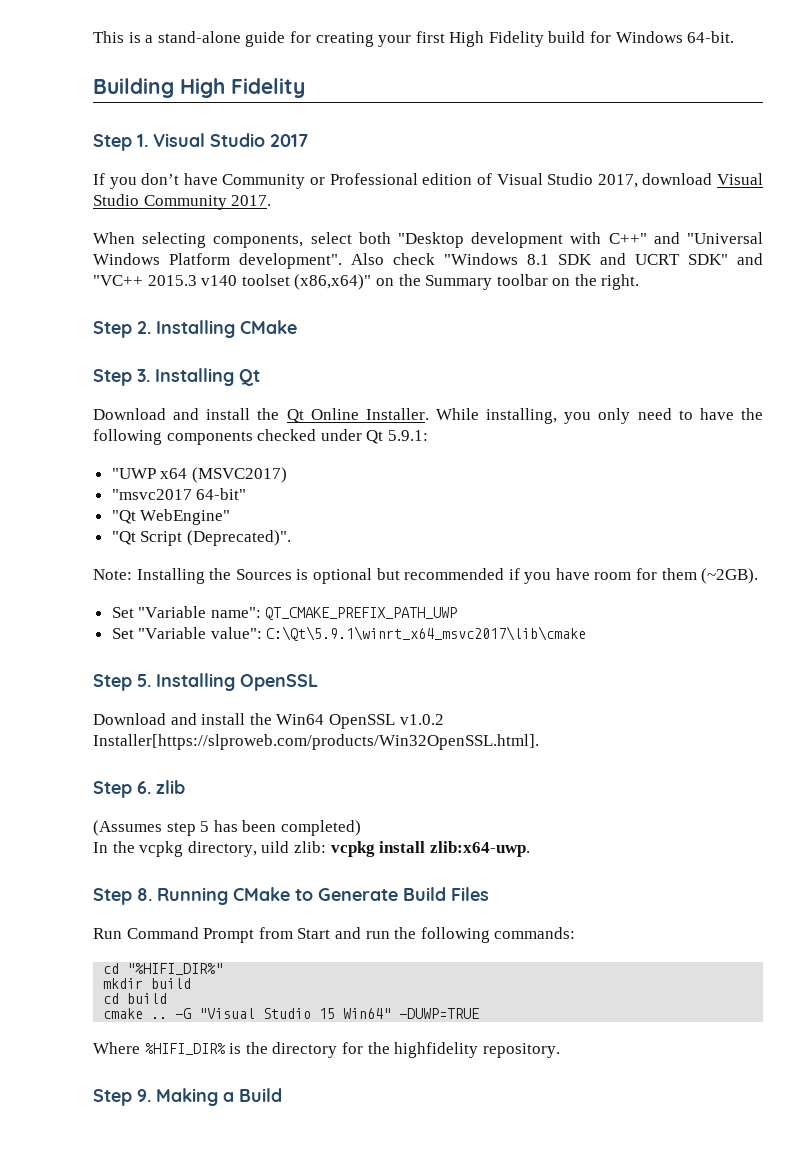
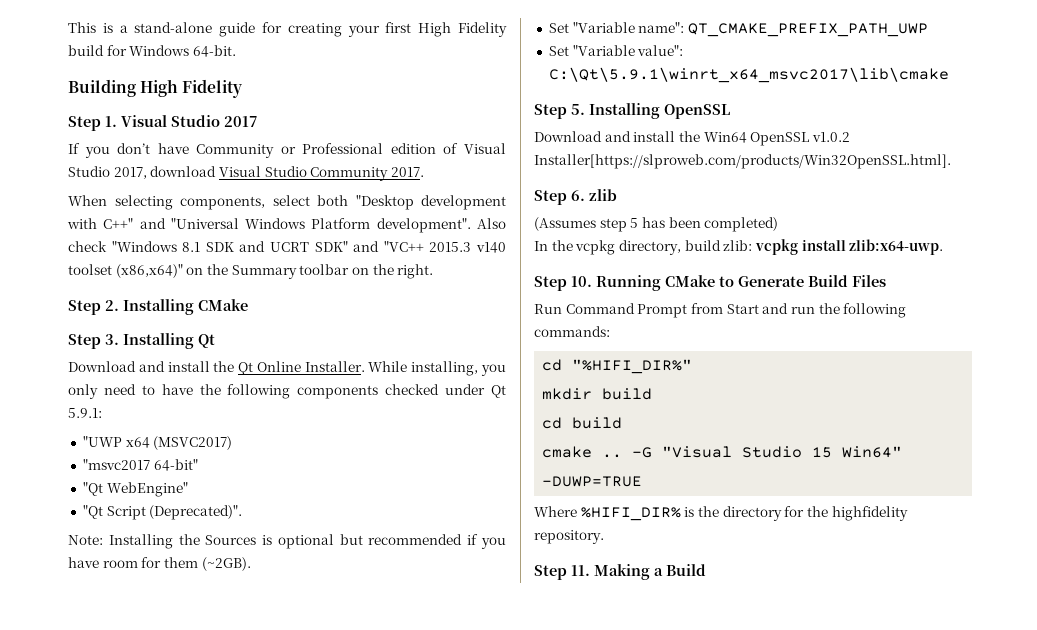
- In the vcpkg directory, uild zlib: vcpkg install zlib:x64-uwp.
+ In the vcpkg directory, build zlib: vcpkg install zlib:x64-uwp.
- Step 8. Running CMake to Generate Build Files
+ Step 10. Running CMake to Generate Build Files
- Step 9. Making a Build
+ Step 11. Making a Build

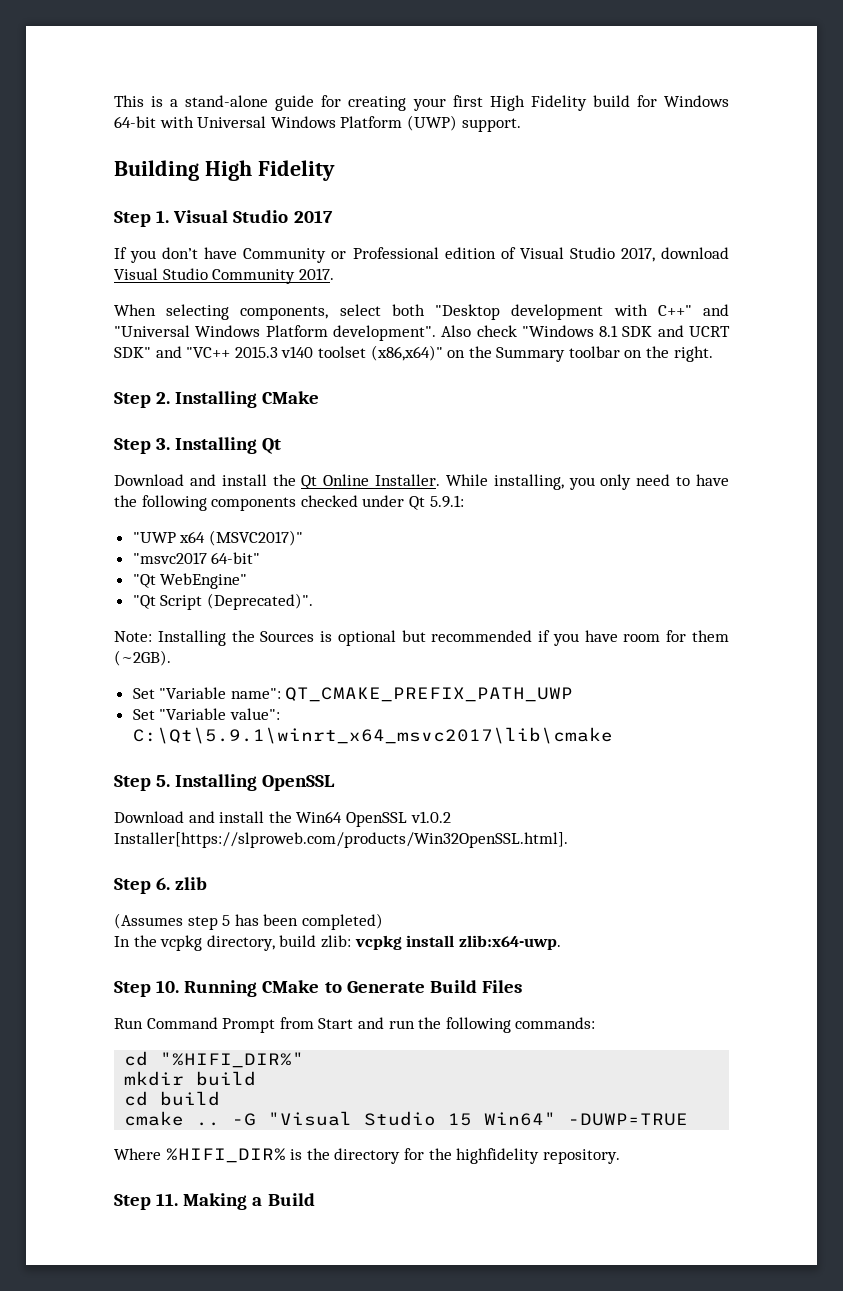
- This is a stand-alone guide for creating your first High Fidelity build for Windows 64-bit.
+ This is a stand-alone guide for creating your first High Fidelity build for Windows 64-bit with Universal Windows Platform (UWP) support.
- "UWP x64 (MSVC2017)
+ "UWP x64 (MSVC2017)"

